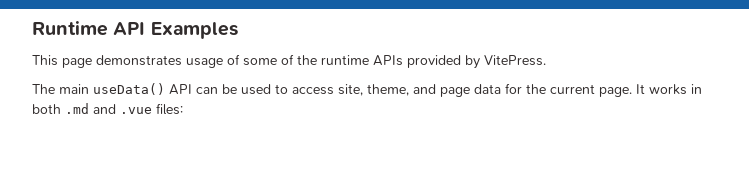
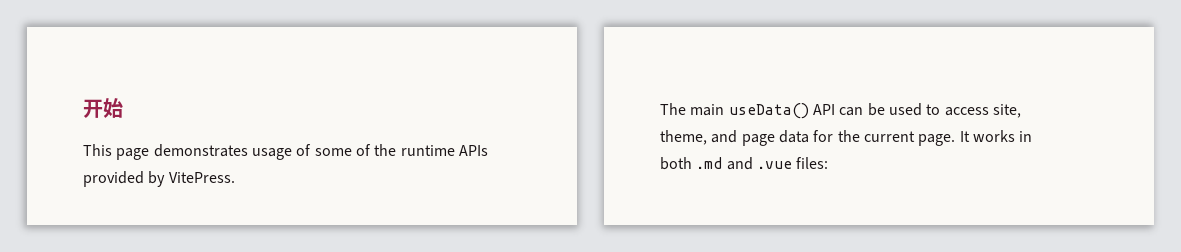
- Runtime API Examples
+ 开始

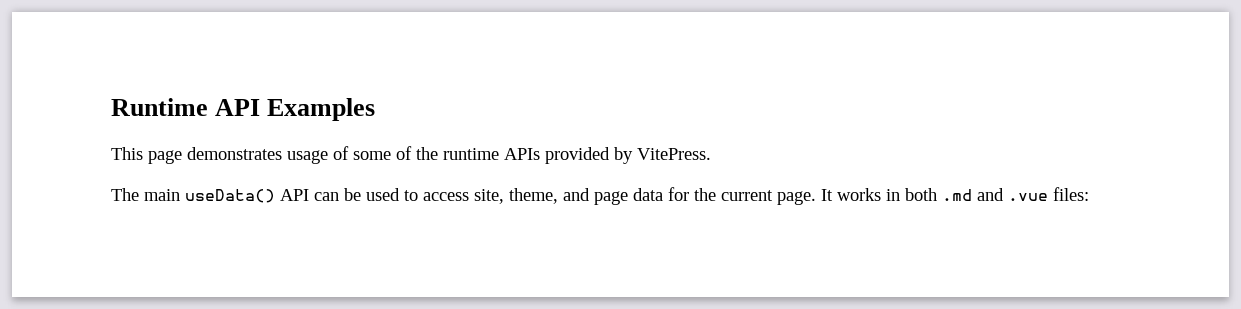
- 开始
+ Runtime API Examples

